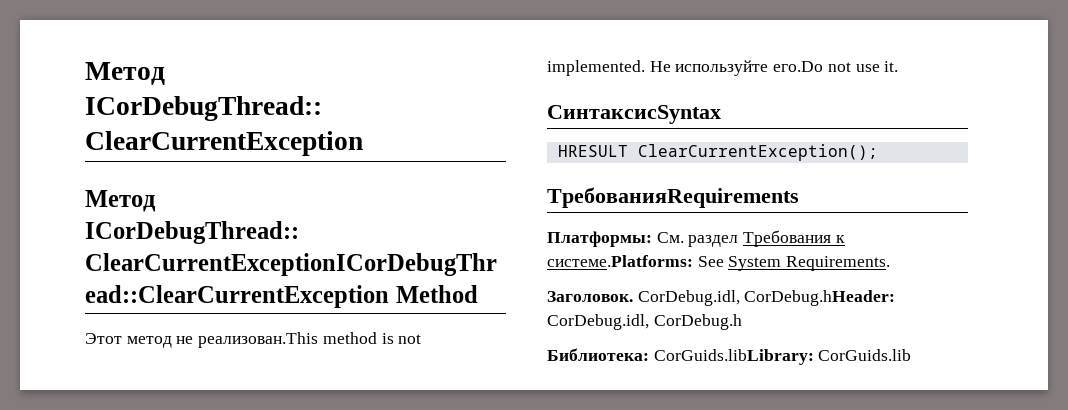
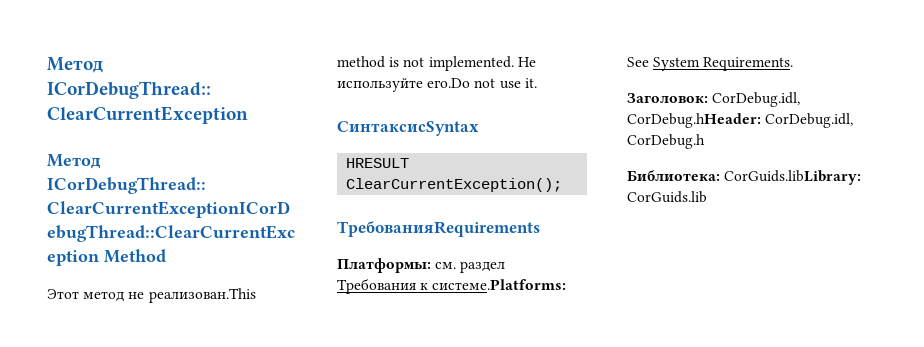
- Платформы: См. раздел Требования к системе.Platforms: See System Requirements.
+ Платформы: см. раздел Требования к системе.Platforms: See System Requirements.
- Заголовок. CorDebug.idl, CorDebug.hHeader: CorDebug.idl, CorDebug.h
+ Заголовок: CorDebug.idl, CorDebug.hHeader: CorDebug.idl, CorDebug.h

